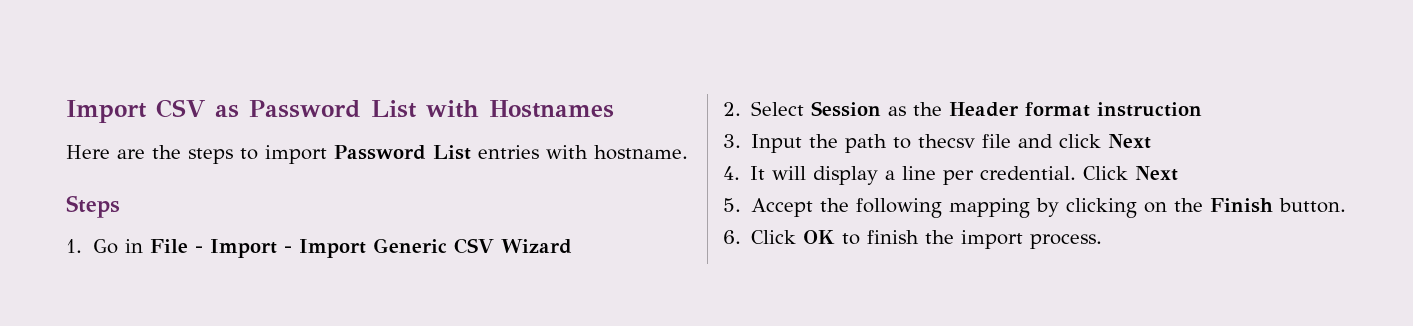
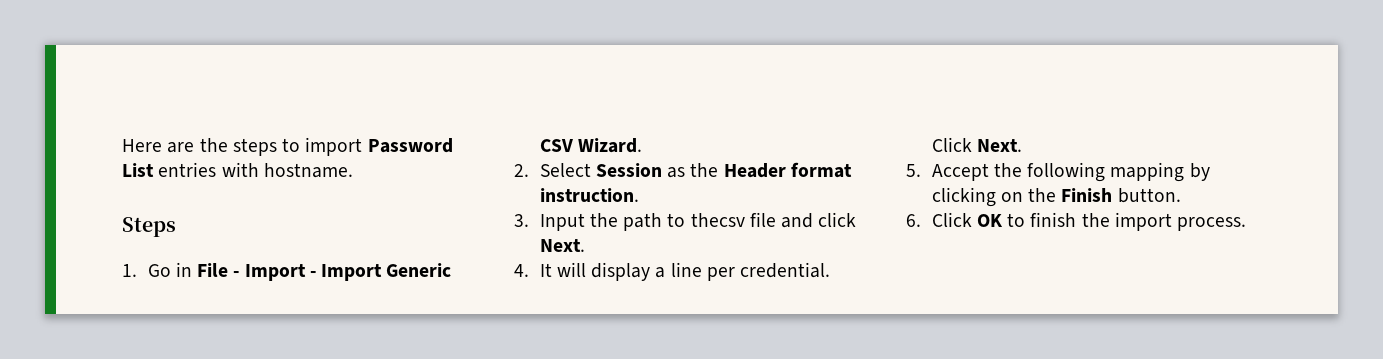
- Import CSV as Password List with Hostnames
- 1. Go in File - Import - Import Generic CSV Wizard
+ 1. Go in File - Import - Import Generic CSV Wizard.
- 2. Select Session as the Header format instruction
+ 2. Select Session as the Header format instruction.
- 3. Input the path to thecsv file and click Next
+ 3. Input the path to thecsv file and click Next.
- Click Next
+ Click Next.

